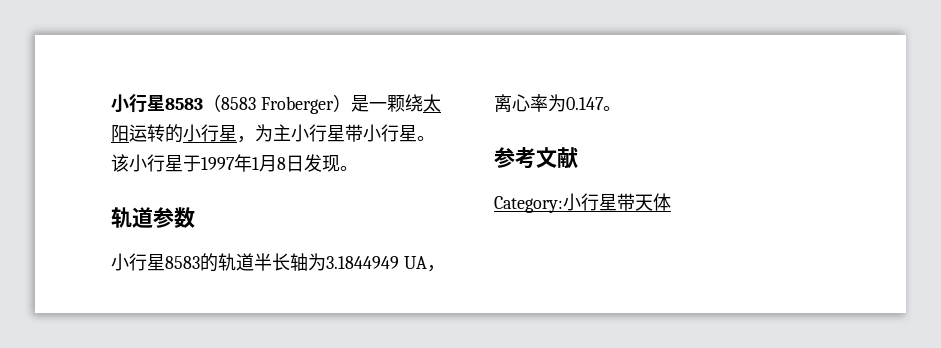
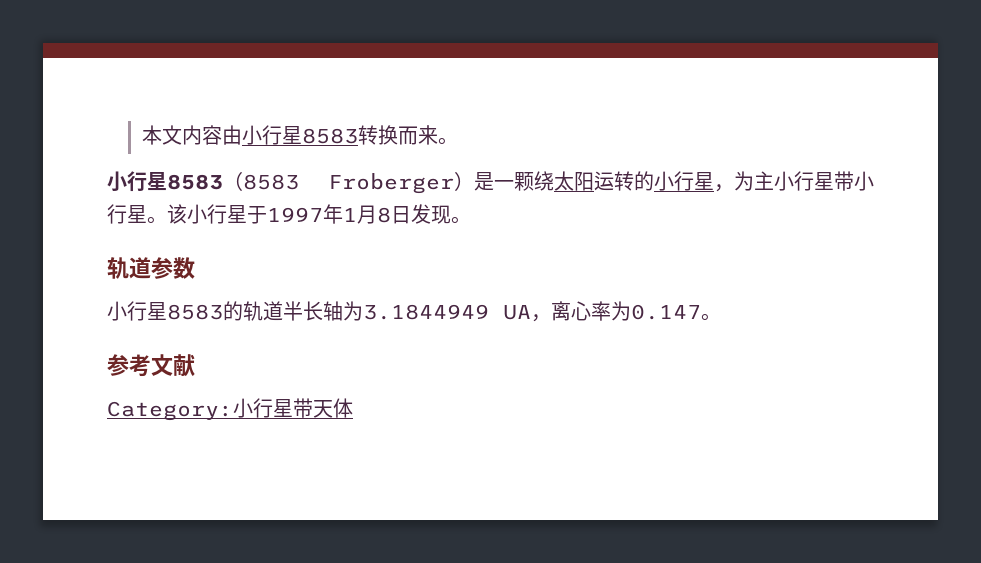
+ 本文内容由小行星8583转换而来。

